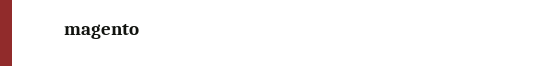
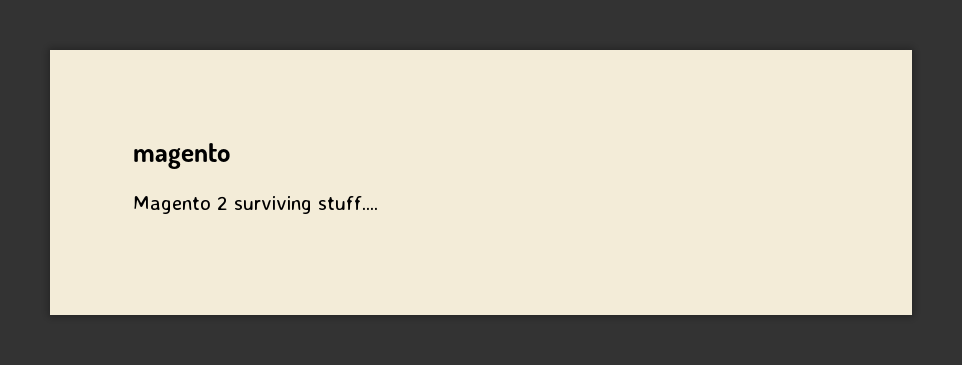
+ Magento 2 surviving stuff....

